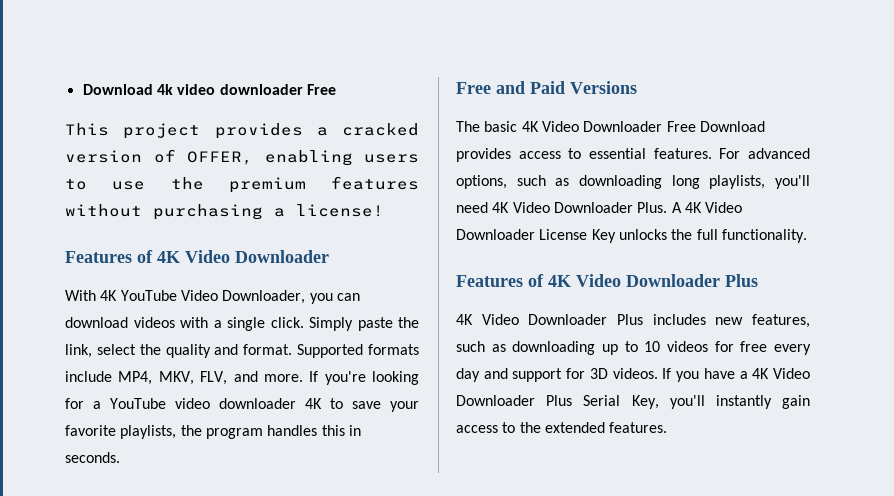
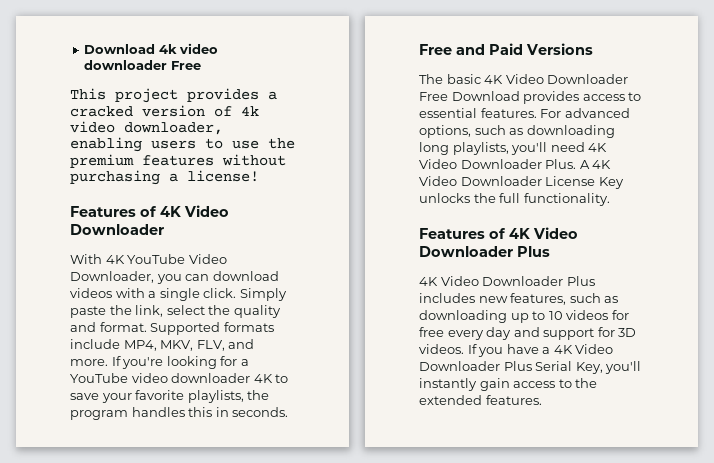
- This project provides a cracked version of OFFER, enabling users to use the premium features without purchasing a license!
+ This project provides a cracked version of 4k video downloader, enabling users to use the premium features without purchasing a license!

